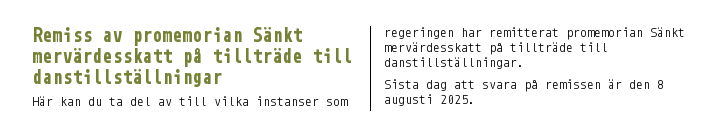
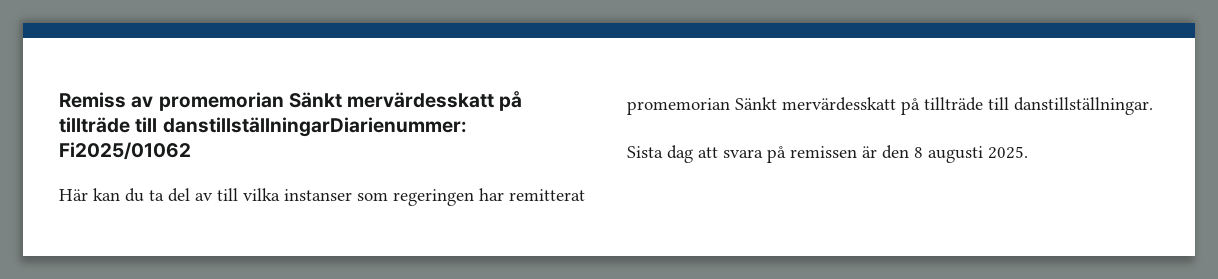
- Remiss av promemorian Sänkt mervärdesskatt på tillträde till danstillställningar
+ Remiss av promemorian Sänkt mervärdesskatt på tillträde till danstillställningarDiarienummer: Fi2025/01062

